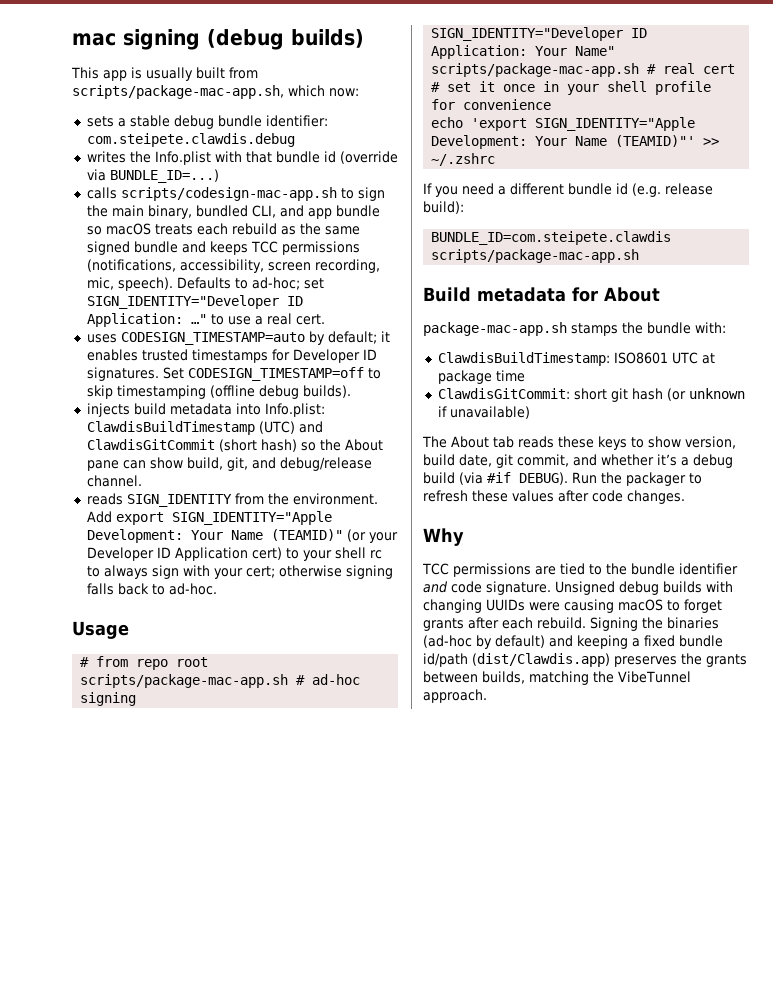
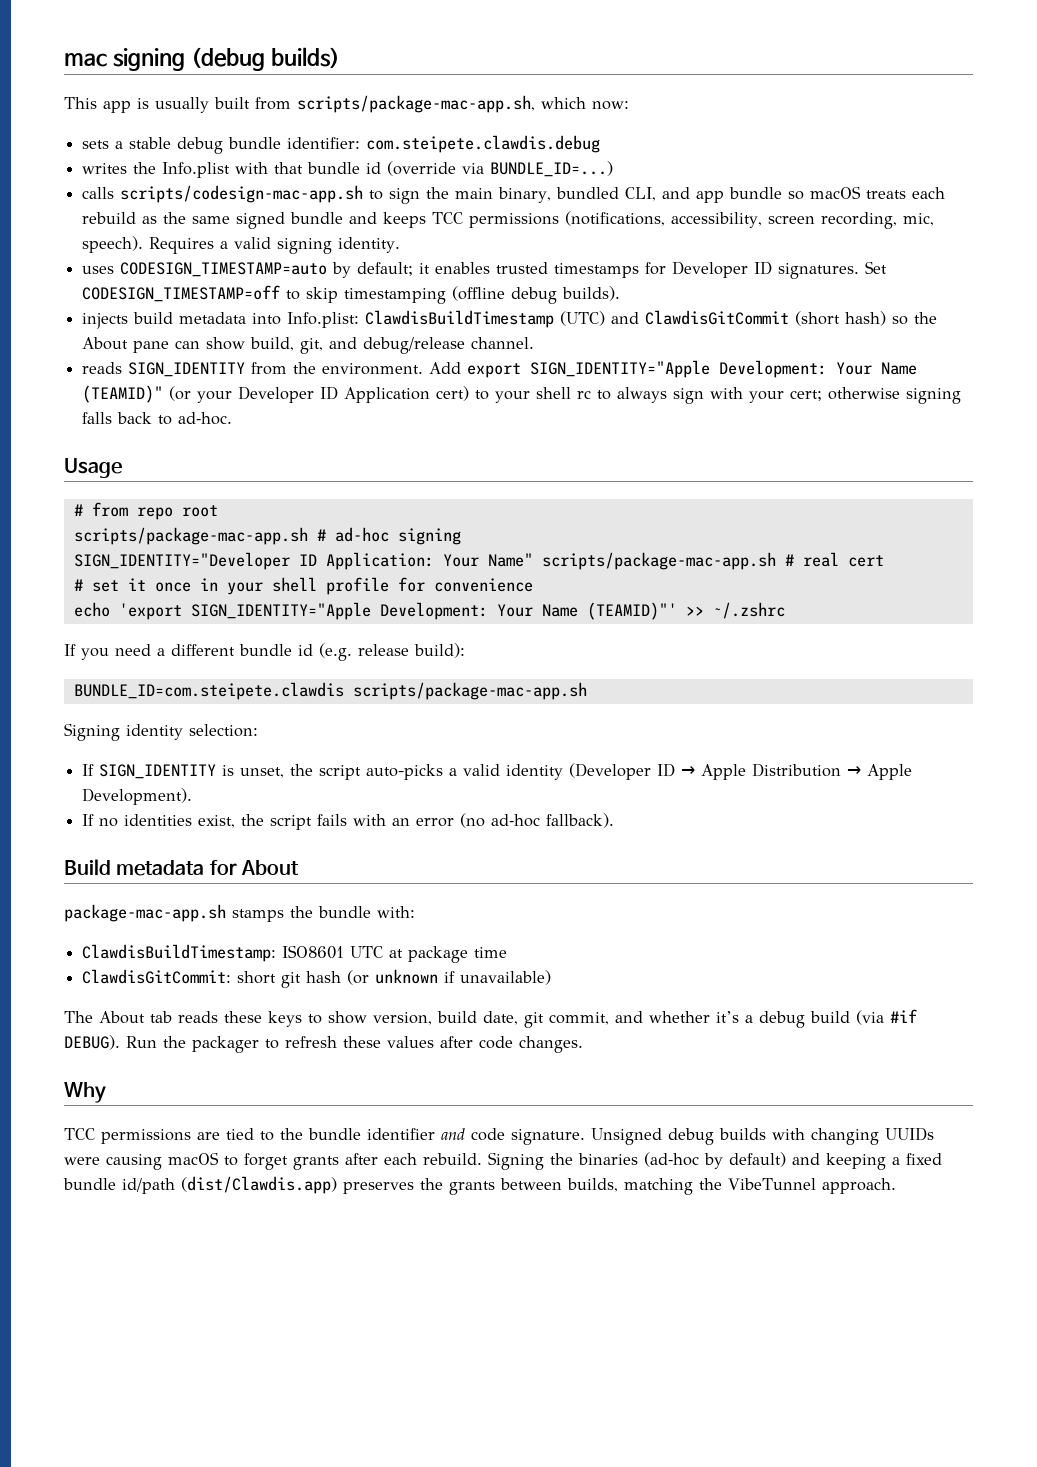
- Defaults to ad‑hoc; set SIGN_IDENTITY="Developer ID Application: …" to use a real cert.
+ Requires a valid signing identity.
+ Signing identity selection:
+ If SIGN_IDENTITY is unset, the script auto-picks a valid identity (Developer ID → Apple Distribution → Apple Development).
+ If no identities exist, the script fails with an error (no ad‑hoc fallback).

